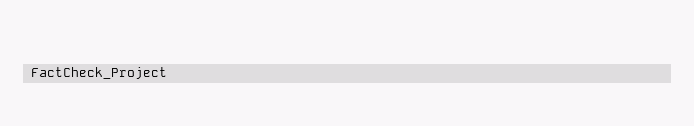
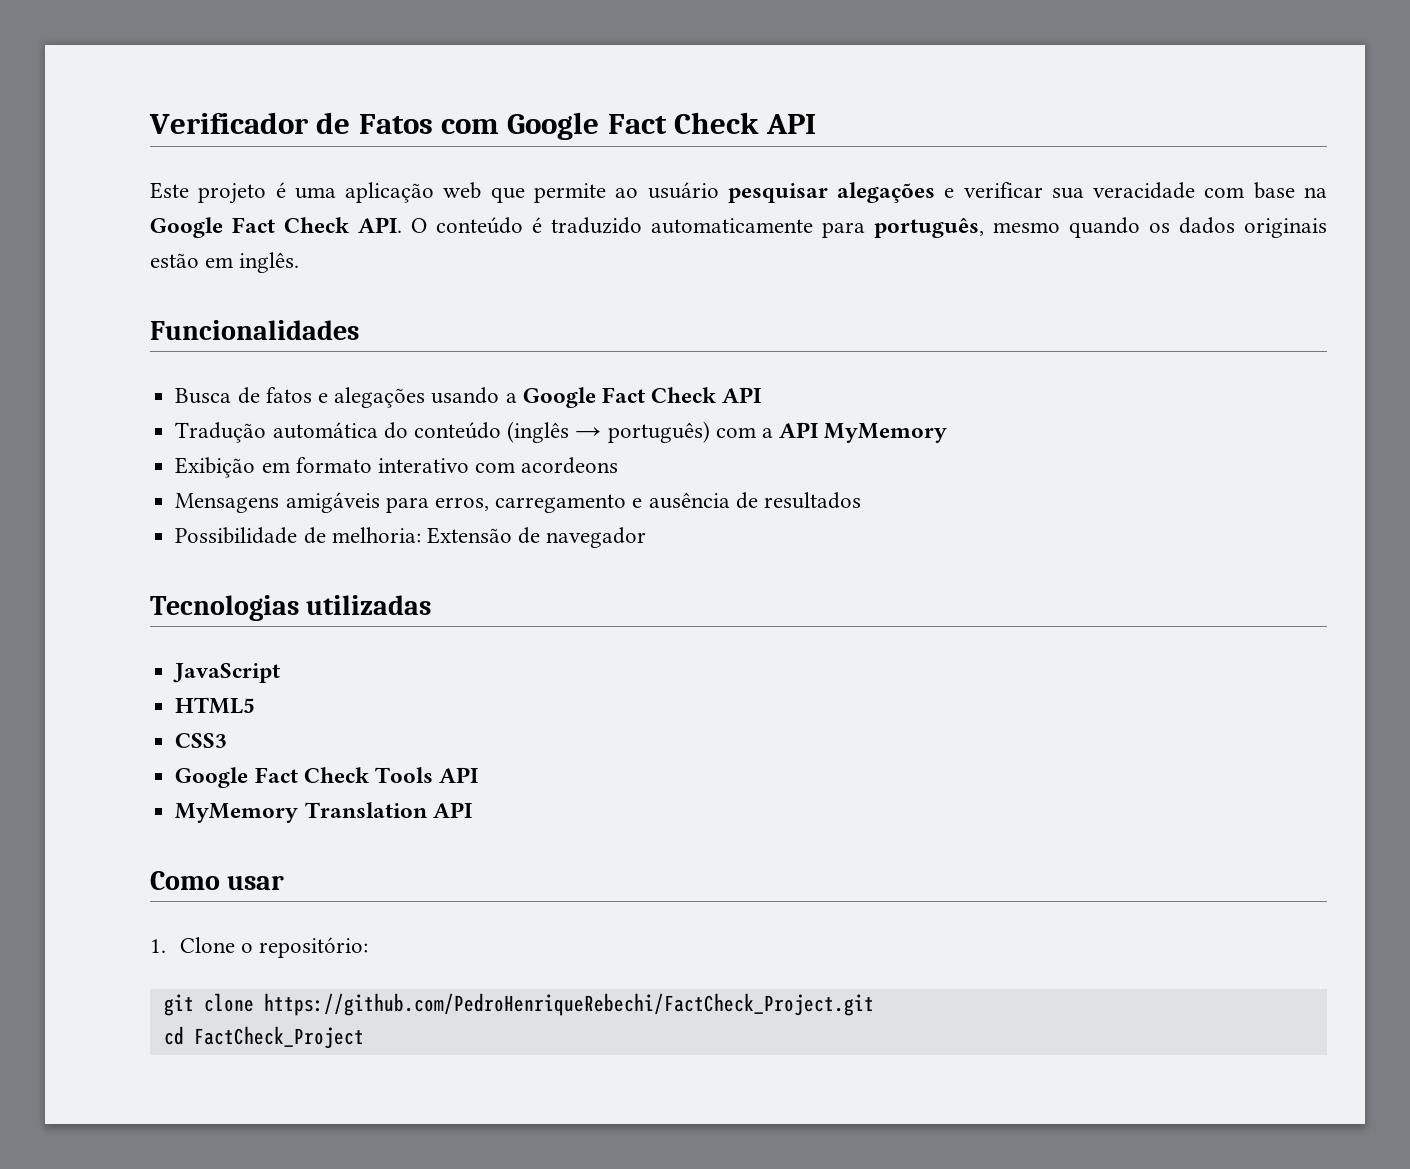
- FactCheck_Project
+ Verificador de Fatos com Google Fact Check API
+ Este projeto é uma aplicação web que permite ao usuário pesquisar alegações e verificar sua veracidade com base na Google Fact Check API. O conteúdo é traduzido automaticamente para português, mesmo quando os dados originais estão em inglês.
+ Funcionalidades
+ Busca de fatos e alegações usando a Google Fact Check API
+ Tradução automática do conteúdo (inglês → português) com a API MyMemory
+ Exibição em formato interativo com acordeons
+ Mensagens amigáveis para erros, carregamento e ausência de resultados
+ Possibilidade de melhoria: Extensão de navegador
+ Tecnologias utilizadas
+ JavaScript
+ HTML5
+ CSS3
+ Google Fact Check Tools API
+ MyMemory Translation API
+ Como usar
+ 1. Clone o repositório:
+ git clone https://github.com/PedroHenriqueRebechi/FactCheck_Project.git
+ cd FactCheck_Project

